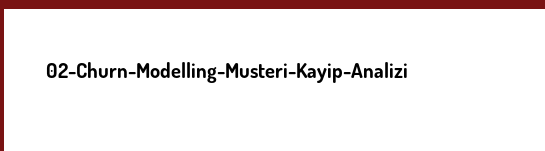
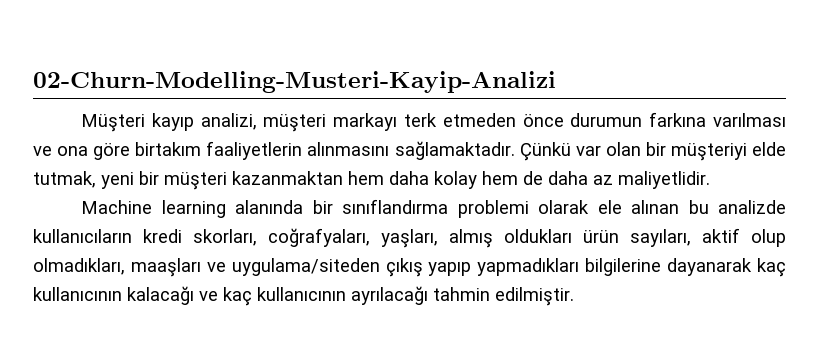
+ Müşteri kayıp analizi, müşteri markayı terk etmeden önce durumun farkına varılması ve ona göre birtakım faaliyetlerin alınmasını sağlamaktadır. Çünkü var olan bir müşteriyi elde tutmak, yeni bir müşteri kazanmaktan hem daha kolay hem de daha az maliyetlidir.
+ Machine learning alanında bir sınıflandırma problemi olarak ele alınan bu analizde kullanıcıların kredi skorları, coğrafyaları, yaşları, almış oldukları ürün sayıları, aktif olup olmadıkları, maaşları ve uygulama/siteden çıkış yapıp yapmadıkları bilgilerine dayanarak kaç kullanıcının kalacağı ve kaç kullanıcının ayrılacağı tahmin edilmiştir.

